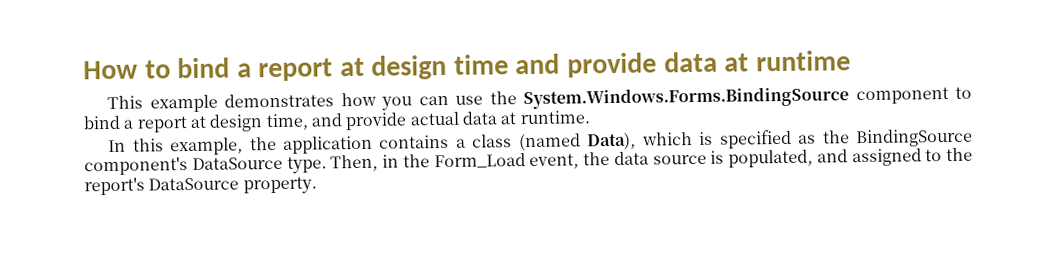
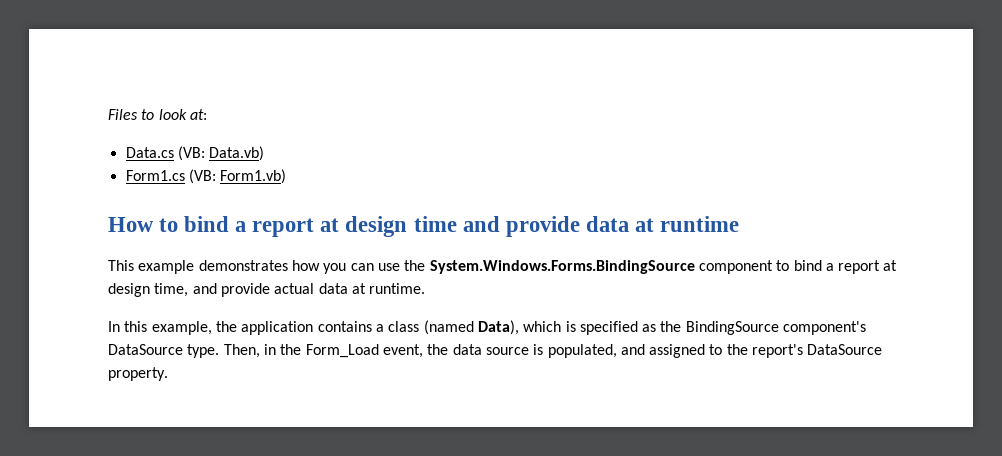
+ Files to look at:
+ Data.cs (VB: Data.vb)
+ Form1.cs (VB: Form1.vb)

